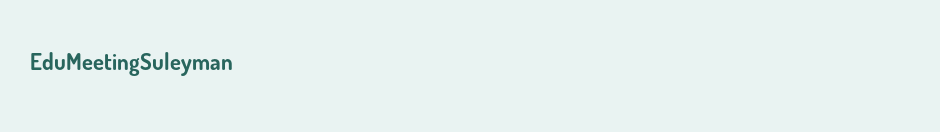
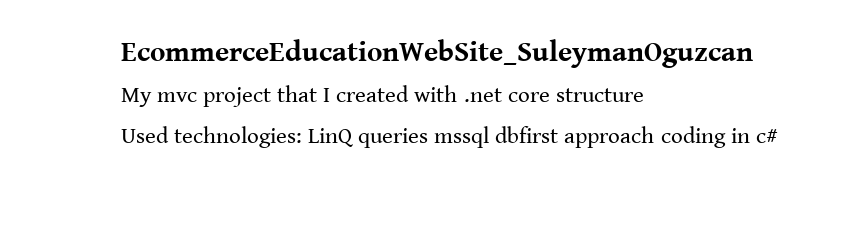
- EduMeetingSuleyman
+ EcommerceEducationWebSite_SuleymanOguzcan
+ My mvc project that I created with .net core structure
+ Used technologies: LinQ queries mssql dbfirst approach coding in c#

